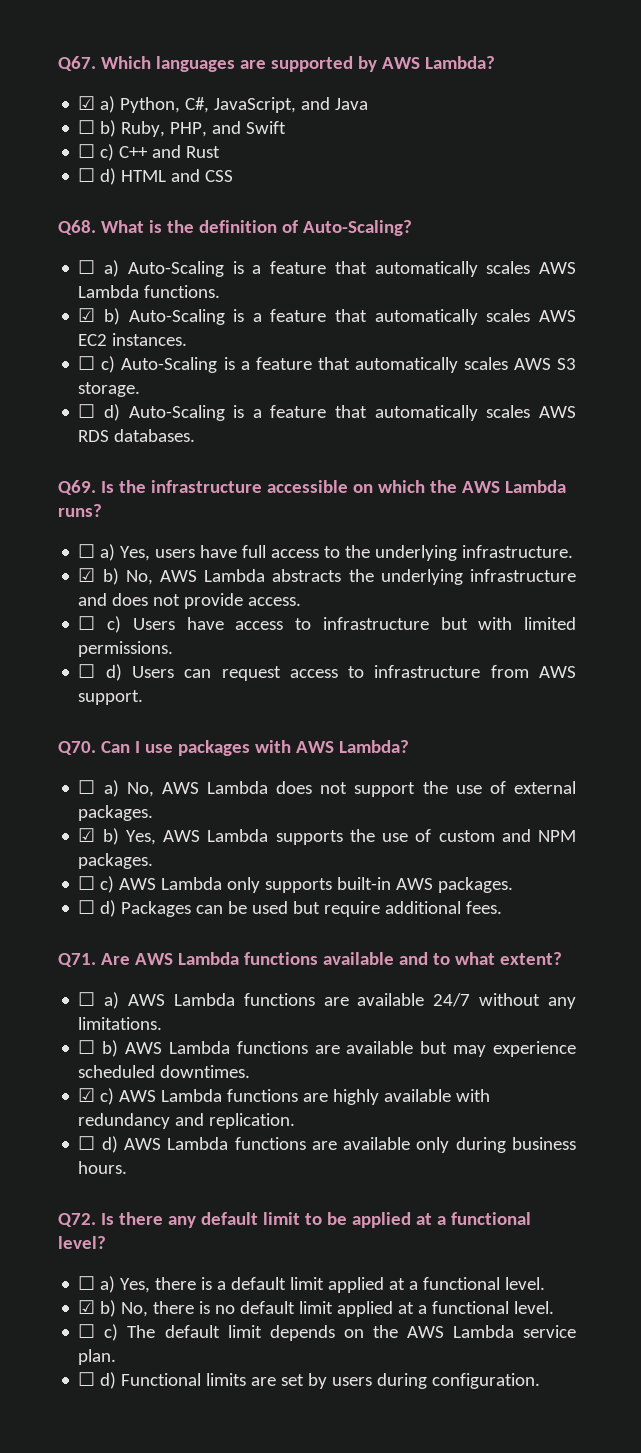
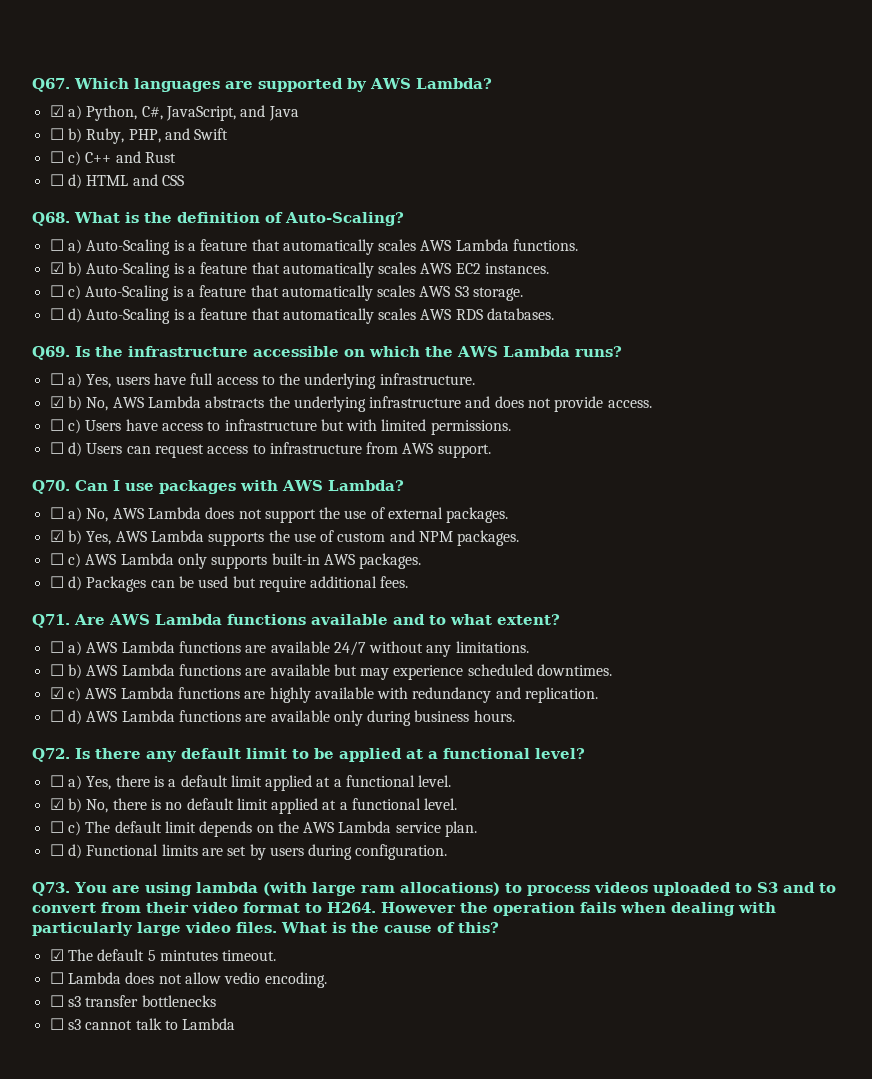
+ Q73. You are using lambda (with large ram allocations) to process videos uploaded to S3 and to convert from their video format to H264. However the operation fails when dealing with particularly large video files. What is the cause of this?
+ ☑ The default 5 mintutes timeout.
+ ☐ Lambda does not allow vedio encoding.
+ ☐ s3 transfer bottlenecks
+ ☐ s3 cannot talk to Lambda

